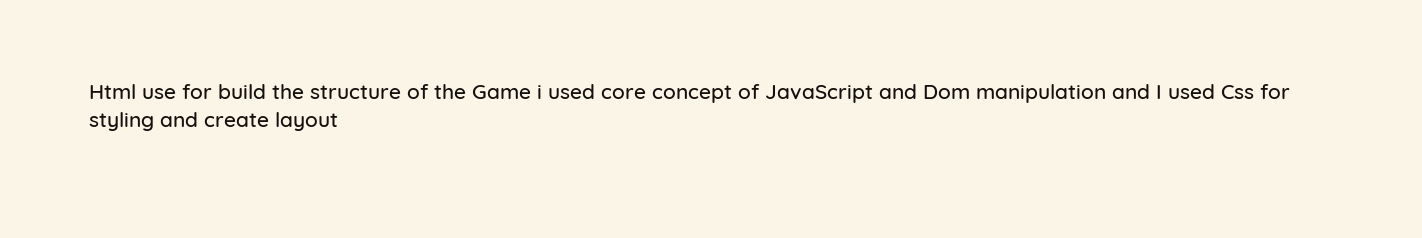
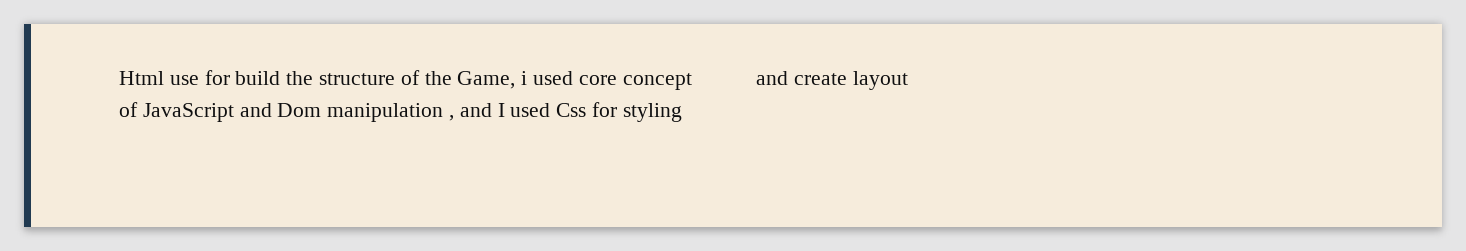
- Html use for build the structure of the Game i used core concept of JavaScript and Dom manipulation and I used Css for styling and create layout
+ Html use for build the structure of the Game, i used core concept of JavaScript and Dom manipulation , and I used Css for styling and create layout

